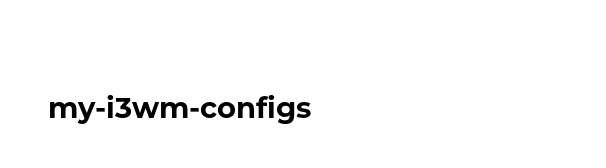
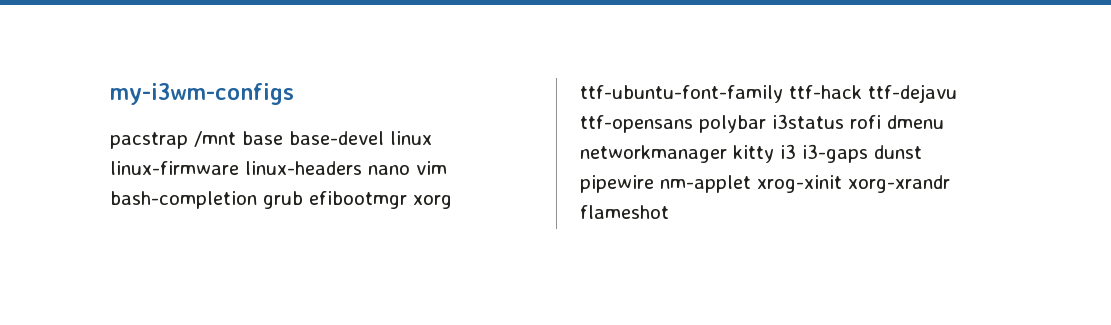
+ pacstrap /mnt base base-devel linux linux-firmware linux-headers nano vim bash-completion grub efibootmgr xorg ttf-ubuntu-font-family ttf-hack ttf-dejavu ttf-opensans polybar i3status rofi dmenu networkmanager kitty i3 i3-gaps dunst pipewire nm-applet xrog-xinit xorg-xrandr flameshot

